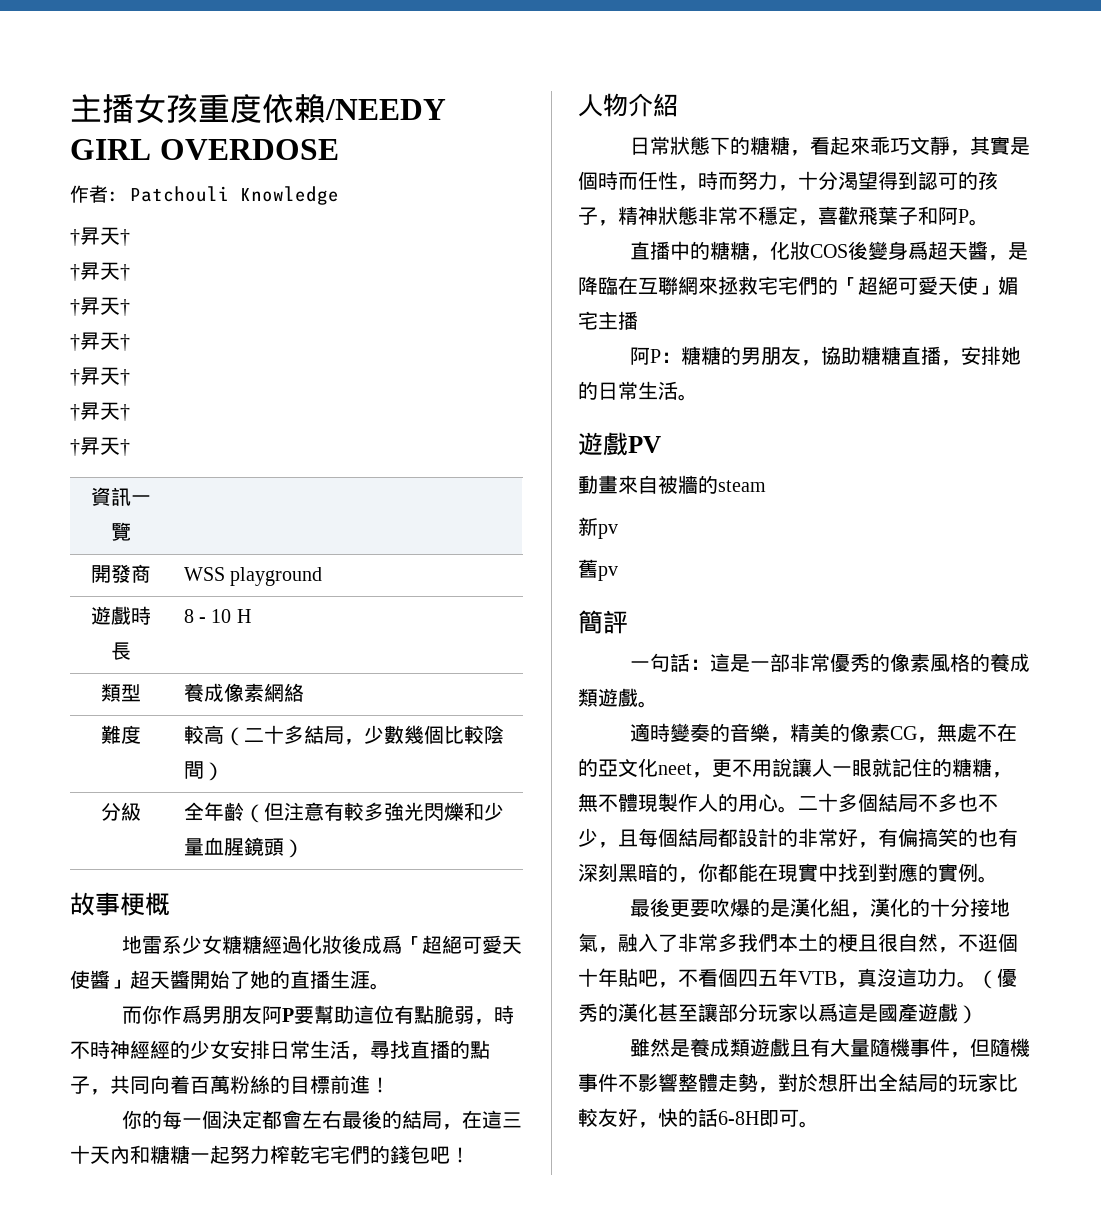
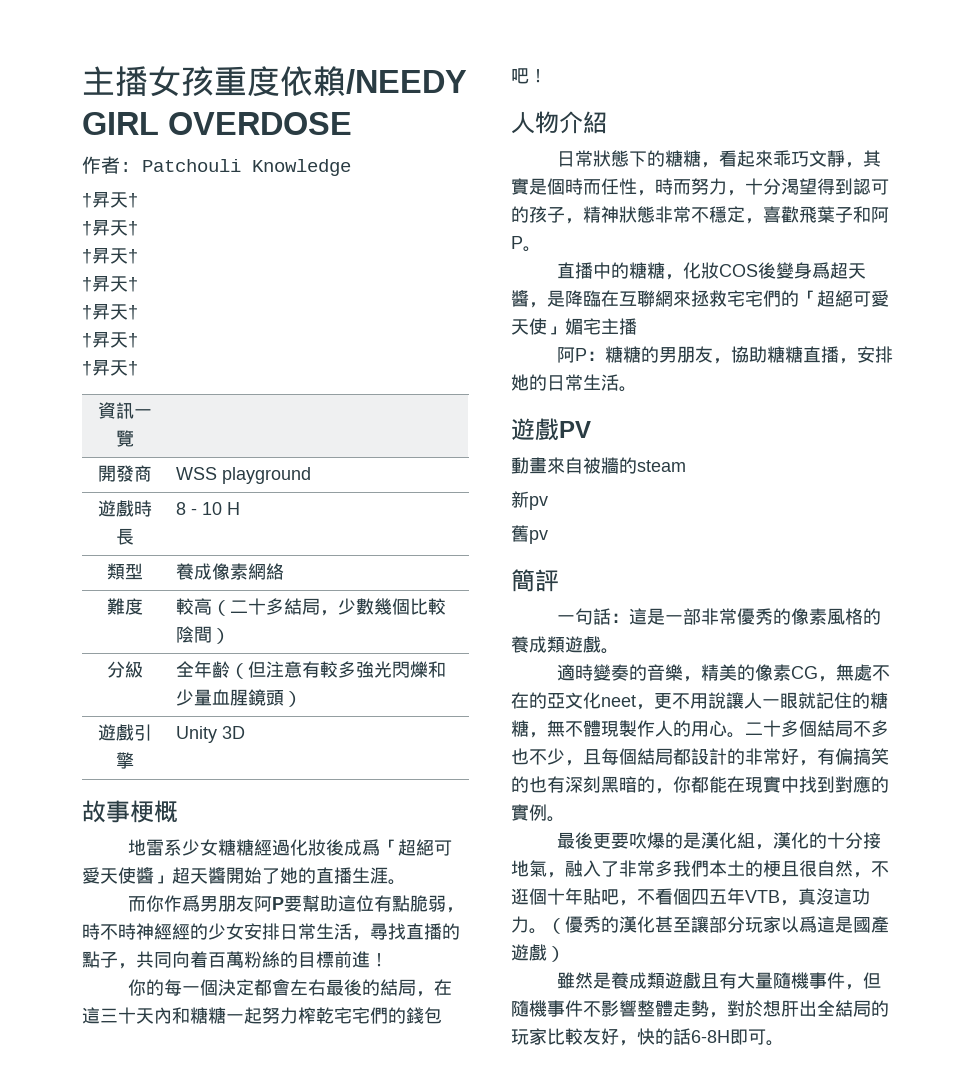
+ 遊戲引擎 | Unity 3D

